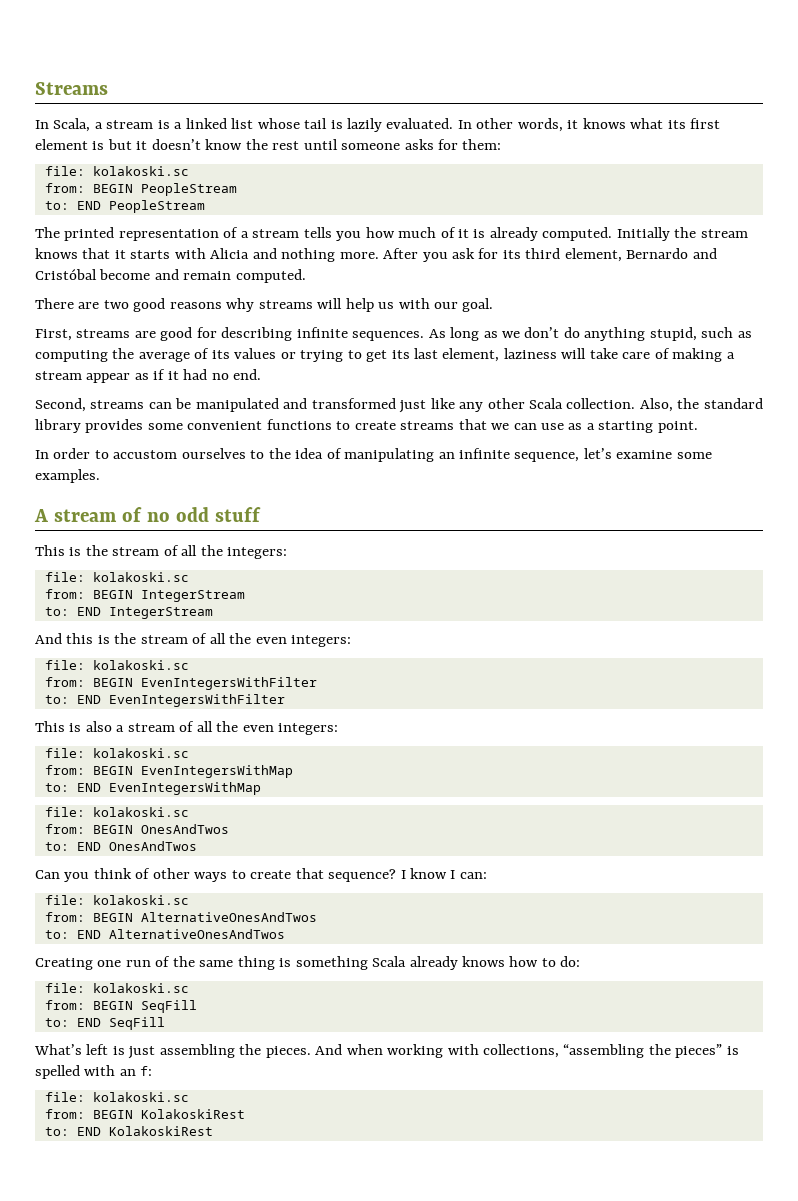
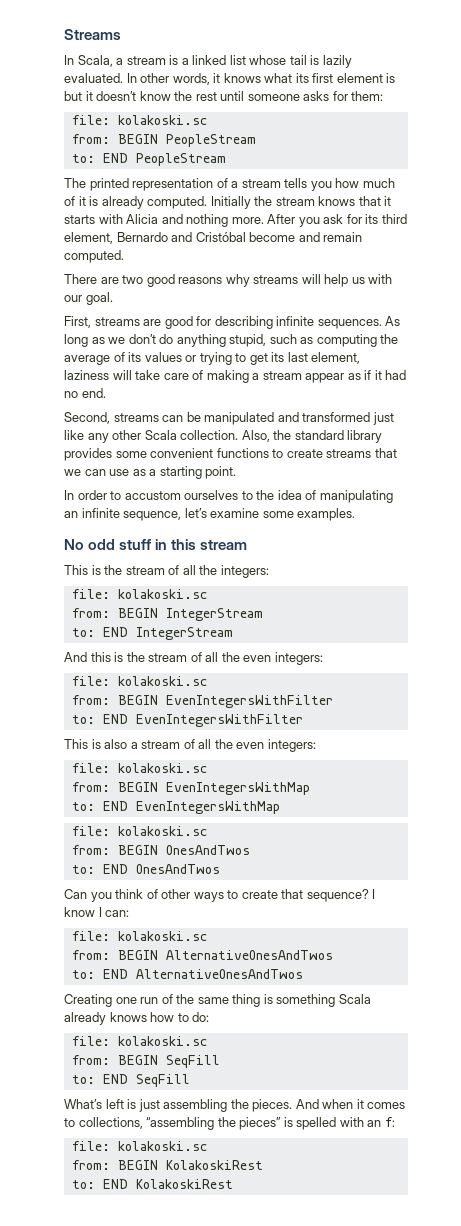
- A stream of no odd stuff
+ No odd stuff in this stream
- And when working with collections, “assembling the pieces” is spelled with an f:
+ And when it comes to collections, “assembling the pieces” is spelled with an f:

